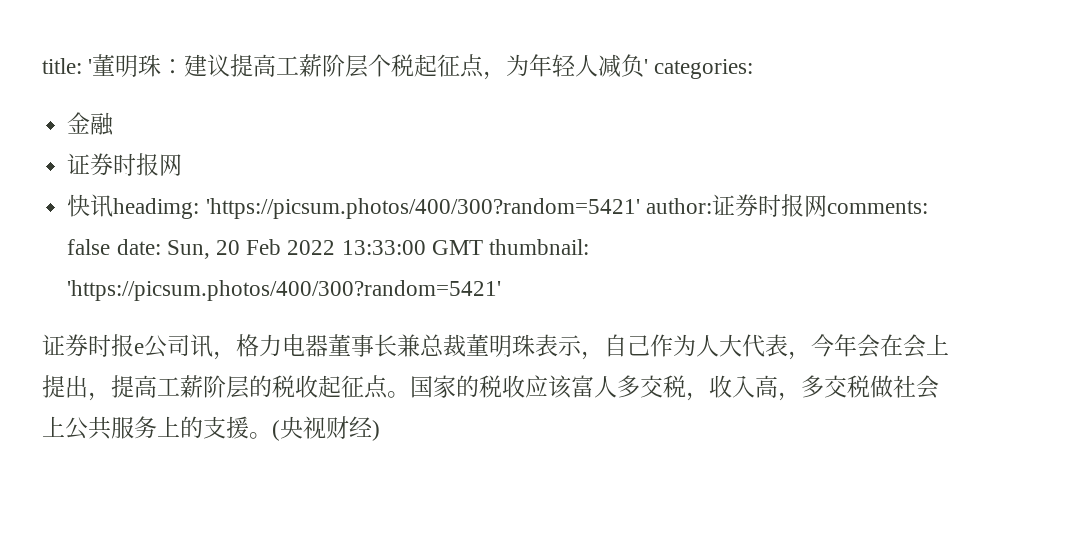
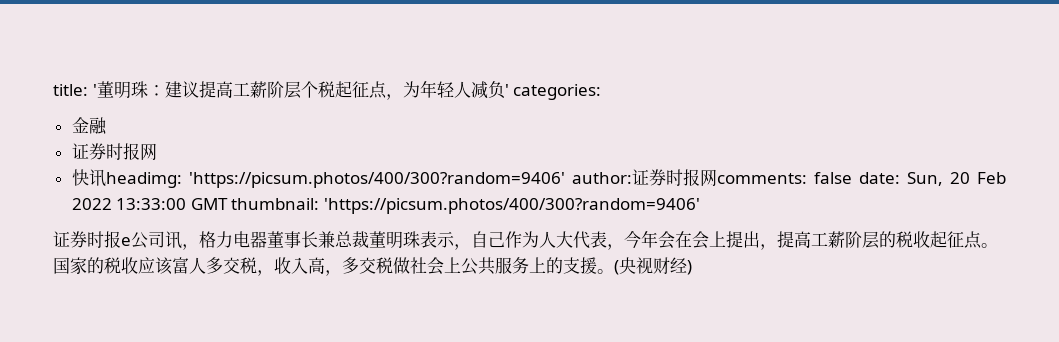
- 快讯headimg: 'https://picsum.photos/400/300?random=5421' author:证券时报网comments: false date: Sun, 20 Feb 2022 13:33:00 GMT thumbnail: 'https://picsum.photos/400/300?random=5421'
+ 快讯headimg: 'https://picsum.photos/400/300?random=9406' author:证券时报网comments: false date: Sun, 20 Feb 2022 13:33:00 GMT thumbnail: 'https://picsum.photos/400/300?random=9406'

